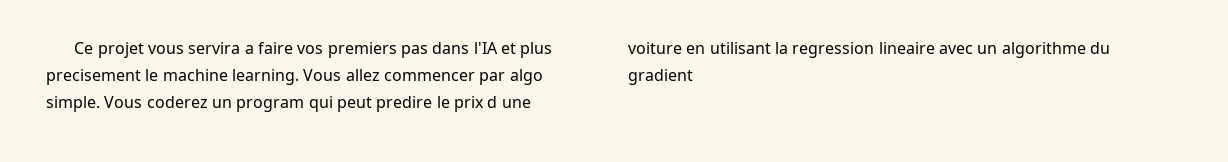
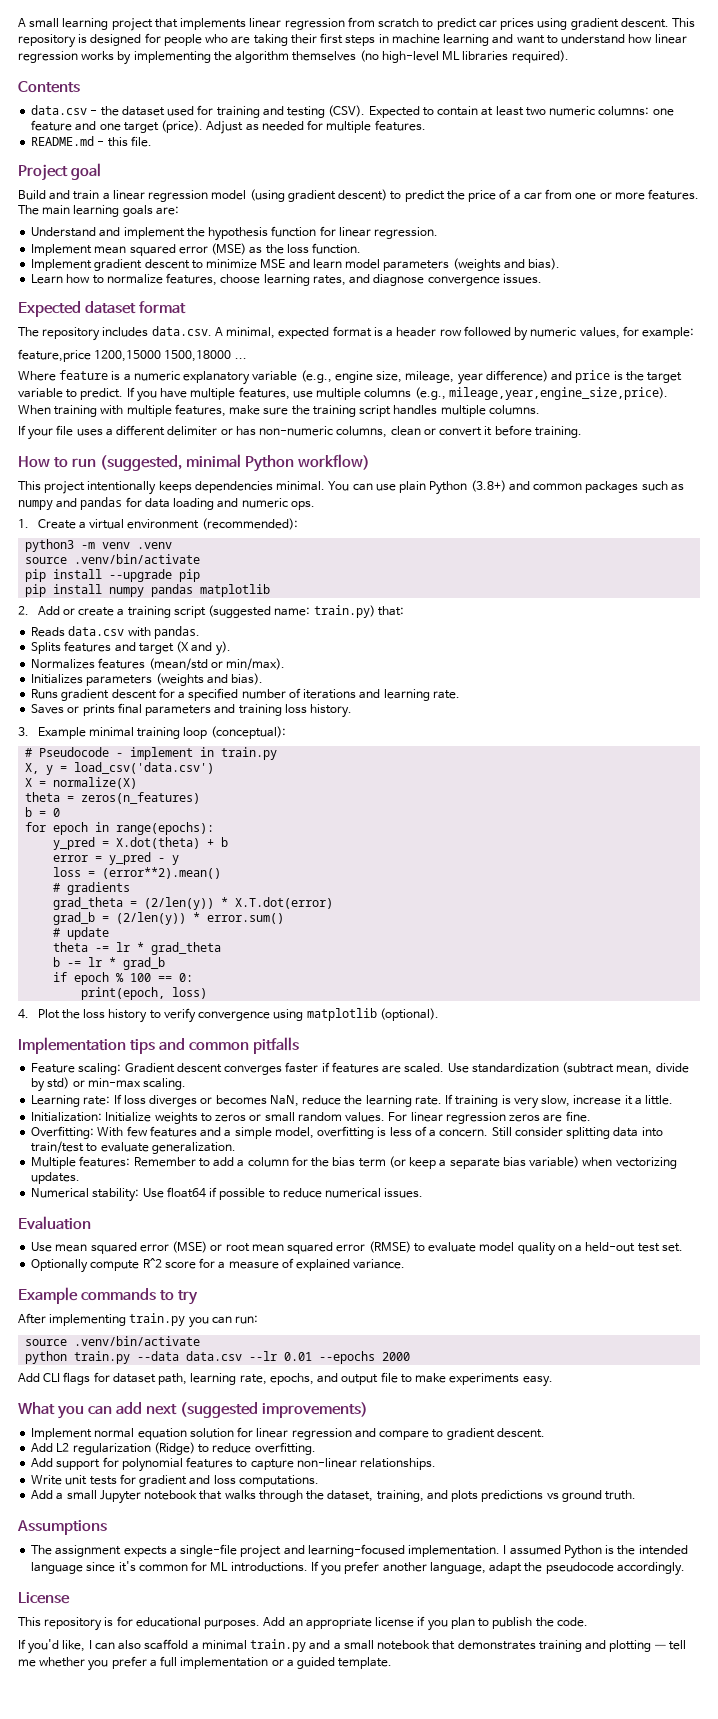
- Ce projet vous servira a faire vos premiers pas dans l'IA et plus precisement le machine learning. Vous allez commencer par algo simple. Vous coderez un program qui peut predire le prix d une voiture en utilisant la regression lineaire avec un algorithme du gradient
+ A small learning project that implements linear regression from scratch to predict car prices using gradient descent. This repository is designed for people who are taking their first steps in machine learning and want to understand how linear regression works by implementing the algorithm themselves (no high-level ML libraries required).
+ Contents
+ data.csv - the dataset used for training and testing (CSV). Expected to contain at least two numeric columns: one feature and one target (price). Adjust as needed for multiple features.
+ README.md - this file.
+ Project goal
+ Build and train a linear regression model (using gradient descent) to predict the price of a car from one or more features. The main learning goals are:
+ Understand and implement the hypothesis function for linear regression.
+ Implement mean squared error (MSE) as the loss function.
+ Implement gradient descent to minimize MSE and learn model parameters (weights and bias).
+ Learn how to normalize features, choose learning rates, and diagnose convergence issues.
+ Expected dataset format
+ The repository includes data.csv. A minimal, expected format is a header row followed by numeric values, for example:
+ feature,price 1200,15000 1500,18000 ...
+ Where feature is a numeric explanatory variable (e.g., engine size, mileage, year difference) and price is the target variable to predict. If you have multiple features, use multiple columns (e.g., mileage,year,engine_size,price). When training with multiple features, make sure the training script handles multiple columns.
+ If your file uses a different delimiter or has non-numeric columns, clean or convert it before training.
+ How to run (suggested, minimal Python workflow)
+ This project intentionally keeps dependencies minimal. You can use plain Python (3.8+) and common packages such as numpy and pandas for data loading and numeric ops.
+ 1. Create a virtual environment (recommended):
+ python3 -m venv .venv
+ source .venv/bin/activate
+ pip install --upgrade pip
+ pip install numpy pandas matplotlib
+ 2. Add or create a training script (suggested name: train.py) that:
+ Reads data.csv with pandas.
+ Splits features and target (X and y).
+ Normalizes features (mean/std or min/max).
+ Initializes parameters (weights and bias).
+ Runs gradient descent for a specified number of iterations and learning rate.
+ Saves or prints final parameters and training loss history.
+ 3. Example minimal training loop (conceptual):
+ # Pseudocode - implement in train.py
+ X, y = load_csv('data.csv')
+ X = normalize(X)
+ theta = zeros(n_features)
+ b = 0
+ for epoch in range(epochs):
+ y_pred = X.dot(theta) + b
+ error = y_pred - y
+ loss = (error**2).mean()
+ # gradients
+ grad_theta = (2/len(y)) * X.T.dot(error)
+ grad_b = (2/len(y)) * error.sum()
+ # update
+ theta -= lr * grad_theta
+ b -= lr * grad_b
+ if epoch % 100 == 0:
+ print(epoch, loss)
+ 4. Plot the loss history to verify convergence using matplotlib (optional).
+ Implementation tips and common pitfalls
+ Feature scaling: Gradient descent converges faster if features are scaled. Use standardization (subtract mean, divide by std) or min-max scaling.
+ Learning rate: If loss diverges or becomes NaN, reduce the learning rate. If training is very slow, increase it a little.
+ Initialization: Initialize weights to zeros or small random values. For linear regression zeros are fine.
+ Overfitting: With few features and a simple model, overfitting is less of a concern. Still consider splitting data into train/test to evaluate generalization.
+ Multiple features: Remember to add a column for the bias term (or keep a separate bias variable) when vectorizing updates.
+ Numerical stability: Use float64 if possible to reduce numerical issues.
+ Evaluation
+ Use mean squared error (MSE) or root mean squared error (RMSE) to evaluate model quality on a held-out test set.
+ Optionally compute R^2 score for a measure of explained variance.
+ Example commands to try
+ After implementing train.py you can run:
+ source .venv/bin/activate
+ python train.py --data data.csv --lr 0.01 --epochs 2000
+ Add CLI flags for dataset path, learning rate, epochs, and output file to make experiments easy.
+ What you can add next (suggested improvements)
+ Implement normal equation solution for linear regression and compare to gradient descent.
+ Add L2 regularization (Ridge) to reduce overfitting.
+ Add support for polynomial features to capture non-linear relationships.
+ Write unit tests for gradient and loss computations.
+ Add a small Jupyter notebook that walks through the dataset, training, and plots predictions vs ground truth.
+ Assumptions
+ The assignment expects a single-file project and learning-focused implementation. I assumed Python is the intended language since it's common for ML introductions. If you prefer another language, adapt the pseudocode accordingly.
+ License
+ This repository is for educational purposes. Add an appropriate license if you plan to publish the code.
+ If you'd like, I can also scaffold a minimal train.py and a small notebook that demonstrates training and plotting — tell me whether you prefer a full implementation or a guided template.

